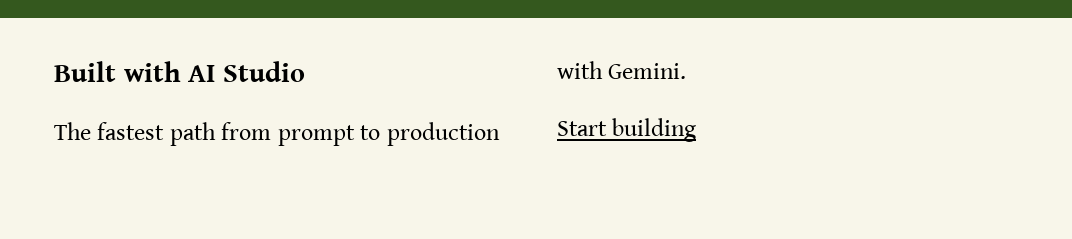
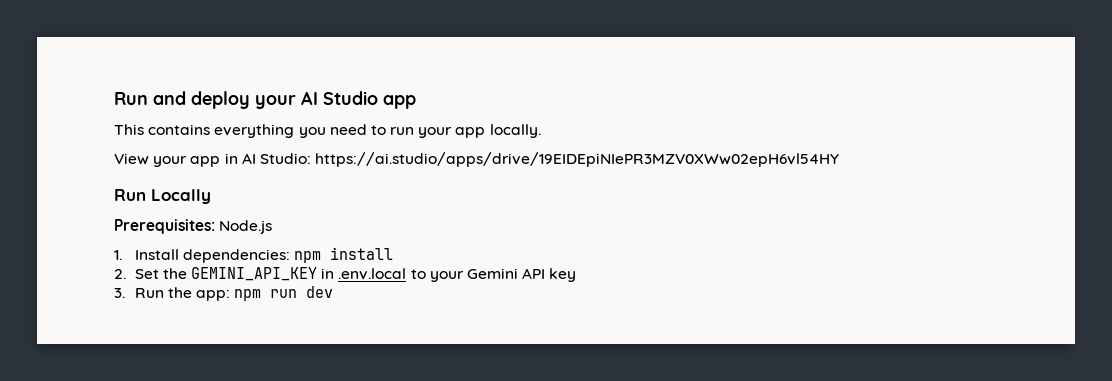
- Built with AI Studio
- The fastest path from prompt to production with Gemini.
- Start building
+ Run and deploy your AI Studio app
+ This contains everything you need to run your app locally.
+ View your app in AI Studio: https://ai.studio/apps/drive/19EIDEpiNIePR3MZV0XWw02epH6vl54HY
+ Run Locally
+ Prerequisites: Node.js
+ 1. Install dependencies: npm install
+ 2. Set the GEMINI_API_KEY in .env.local to your Gemini API key
+ 3. Run the app: npm run dev

